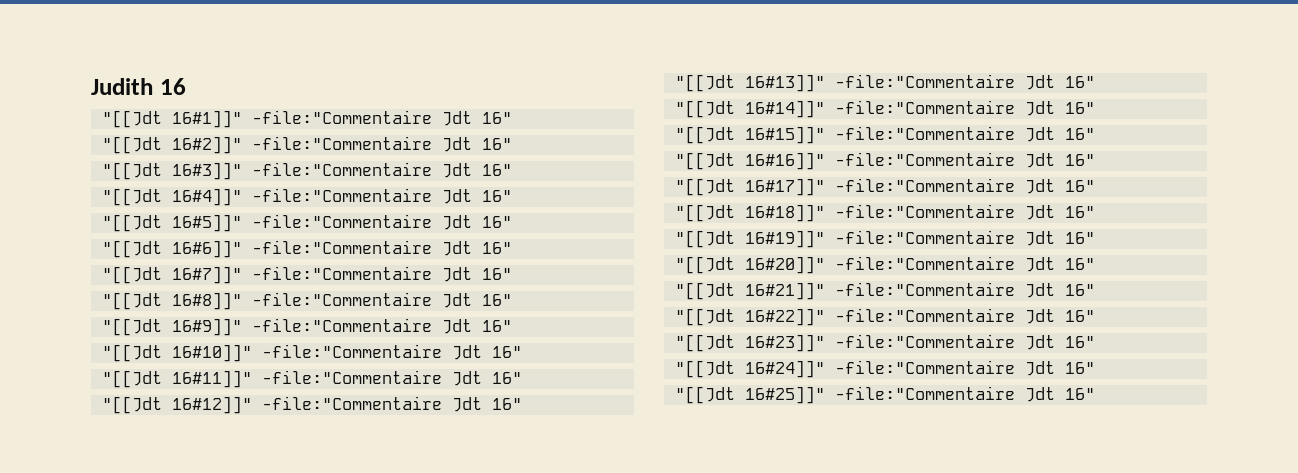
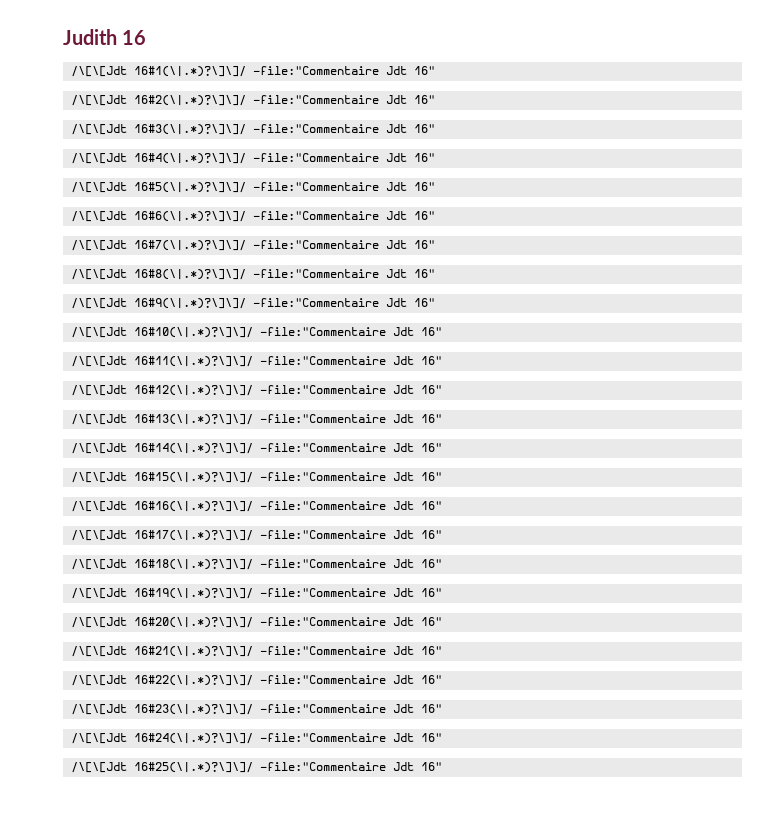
- "[[Jdt 16#1]]" -file:"Commentaire Jdt 16"
- "[[Jdt 16#2]]" -file:"Commentaire Jdt 16"
- "[[Jdt 16#3]]" -file:"Commentaire Jdt 16"
- "[[Jdt 16#4]]" -file:"Commentaire Jdt 16"
- "[[Jdt 16#5]]" -file:"Commentaire Jdt 16"
- "[[Jdt 16#6]]" -file:"Commentaire Jdt 16"
- "[[Jdt 16#7]]" -file:"Commentaire Jdt 16"
- "[[Jdt 16#8]]" -file:"Commentaire Jdt 16"
- "[[Jdt 16#9]]" -file:"Commentaire Jdt 16"
- "[[Jdt 16#10]]" -file:"Commentaire Jdt 16"
- "[[Jdt 16#11]]" -file:"Commentaire Jdt 16"
- "[[Jdt 16#12]]" -file:"Commentaire Jdt 16"
- "[[Jdt 16#13]]" -file:"Commentaire Jdt 16"
- "[[Jdt 16#14]]" -file:"Commentaire Jdt 16"
- "[[Jdt 16#15]]" -file:"Commentaire Jdt 16"
- "[[Jdt 16#16]]" -file:"Commentaire Jdt 16"
- "[[Jdt 16#17]]" -file:"Commentaire Jdt 16"
- "[[Jdt 16#18]]" -file:"Commentaire Jdt 16"
- "[[Jdt 16#19]]" -file:"Commentaire Jdt 16"
- "[[Jdt 16#20]]" -file:"Commentaire Jdt 16"
- "[[Jdt 16#21]]" -file:"Commentaire Jdt 16"
- "[[Jdt 16#22]]" -file:"Commentaire Jdt 16"
- "[[Jdt 16#23]]" -file:"Commentaire Jdt 16"
- "[[Jdt 16#24]]" -file:"Commentaire Jdt 16"
- "[[Jdt 16#25]]" -file:"Commentaire Jdt 16"
+ /\[\[Jdt 16#1(\|.*)?\]\]/ -file:"Commentaire Jdt 16"
+ /\[\[Jdt 16#2(\|.*)?\]\]/ -file:"Commentaire Jdt 16"
+ /\[\[Jdt 16#3(\|.*)?\]\]/ -file:"Commentaire Jdt 16"
+ /\[\[Jdt 16#4(\|.*)?\]\]/ -file:"Commentaire Jdt 16"
+ /\[\[Jdt 16#5(\|.*)?\]\]/ -file:"Commentaire Jdt 16"
+ /\[\[Jdt 16#6(\|.*)?\]\]/ -file:"Commentaire Jdt 16"
+ /\[\[Jdt 16#7(\|.*)?\]\]/ -file:"Commentaire Jdt 16"
+ /\[\[Jdt 16#8(\|.*)?\]\]/ -file:"Commentaire Jdt 16"
+ /\[\[Jdt 16#9(\|.*)?\]\]/ -file:"Commentaire Jdt 16"
+ /\[\[Jdt 16#10(\|.*)?\]\]/ -file:"Commentaire Jdt 16"
+ /\[\[Jdt 16#11(\|.*)?\]\]/ -file:"Commentaire Jdt 16"
+ /\[\[Jdt 16#12(\|.*)?\]\]/ -file:"Commentaire Jdt 16"
+ /\[\[Jdt 16#13(\|.*)?\]\]/ -file:"Commentaire Jdt 16"
+ /\[\[Jdt 16#14(\|.*)?\]\]/ -file:"Commentaire Jdt 16"
+ /\[\[Jdt 16#15(\|.*)?\]\]/ -file:"Commentaire Jdt 16"
+ /\[\[Jdt 16#16(\|.*)?\]\]/ -file:"Commentaire Jdt 16"
+ /\[\[Jdt 16#17(\|.*)?\]\]/ -file:"Commentaire Jdt 16"
+ /\[\[Jdt 16#18(\|.*)?\]\]/ -file:"Commentaire Jdt 16"
+ /\[\[Jdt 16#19(\|.*)?\]\]/ -file:"Commentaire Jdt 16"
+ /\[\[Jdt 16#20(\|.*)?\]\]/ -file:"Commentaire Jdt 16"
+ /\[\[Jdt 16#21(\|.*)?\]\]/ -file:"Commentaire Jdt 16"
+ /\[\[Jdt 16#22(\|.*)?\]\]/ -file:"Commentaire Jdt 16"
+ /\[\[Jdt 16#23(\|.*)?\]\]/ -file:"Commentaire Jdt 16"
+ /\[\[Jdt 16#24(\|.*)?\]\]/ -file:"Commentaire Jdt 16"
+ /\[\[Jdt 16#25(\|.*)?\]\]/ -file:"Commentaire Jdt 16"

